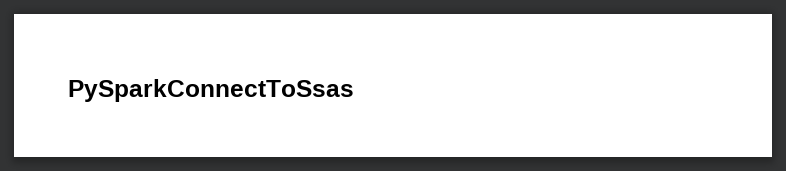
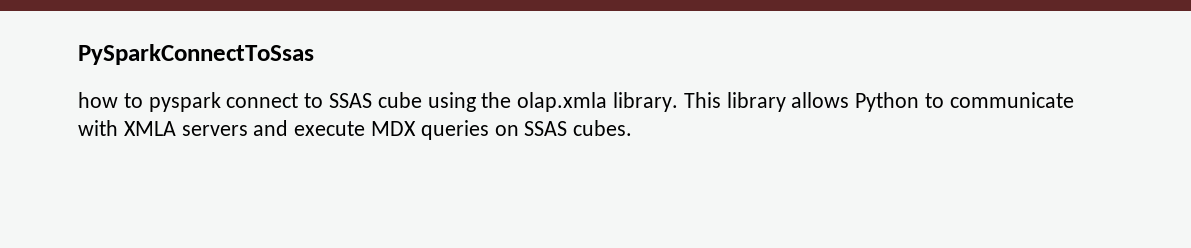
+ how to pyspark connect to SSAS cube using the olap.xmla library. This library allows Python to communicate with XMLA servers and execute MDX queries on SSAS cubes.

